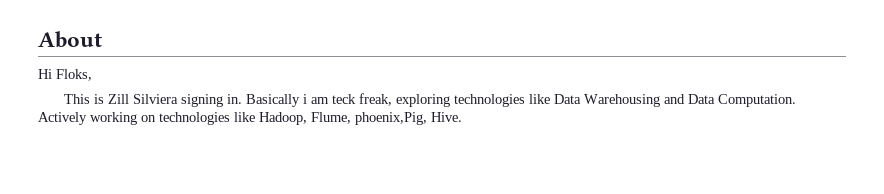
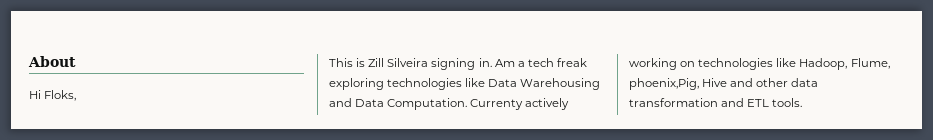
- This is Zill Silviera signing in.
+ This is Zill Silveira signing in.
- Basically i am teck freak, exploring technologies like Data Warehousing and Data Computation.
+ Am a tech freak exploring technologies like Data Warehousing and Data Computation.
- Actively working on technologies like Hadoop, Flume, phoenix,Pig, Hive.
+ Currenty actively working on technologies like Hadoop, Flume, phoenix,Pig, Hive and other data transformation and ETL tools.

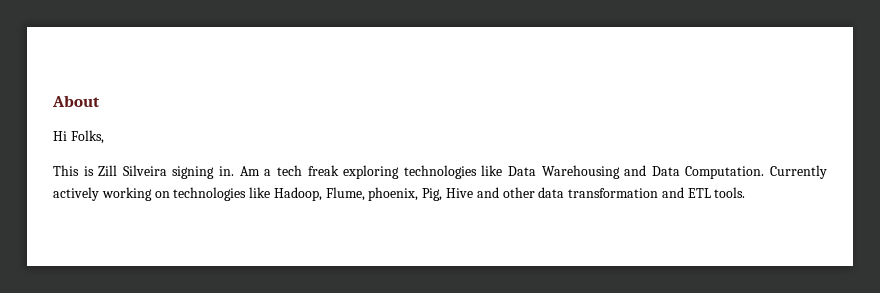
- Hi Floks,
+ Hi Folks,
- Currenty actively working on technologies like Hadoop, Flume, phoenix,Pig, Hive and other data transformation and ETL tools.
+ Currently actively working on technologies like Hadoop, Flume, phoenix, Pig, Hive and other data transformation and ETL tools.

